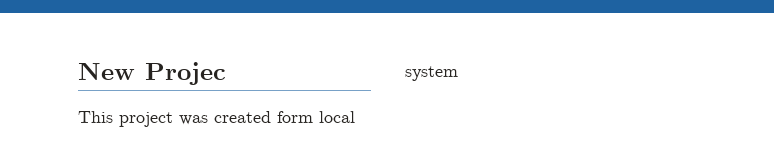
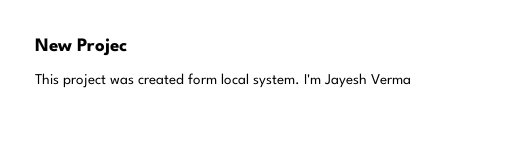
- This project was created form local system
+ This project was created form local system. I'm Jayesh Verma

